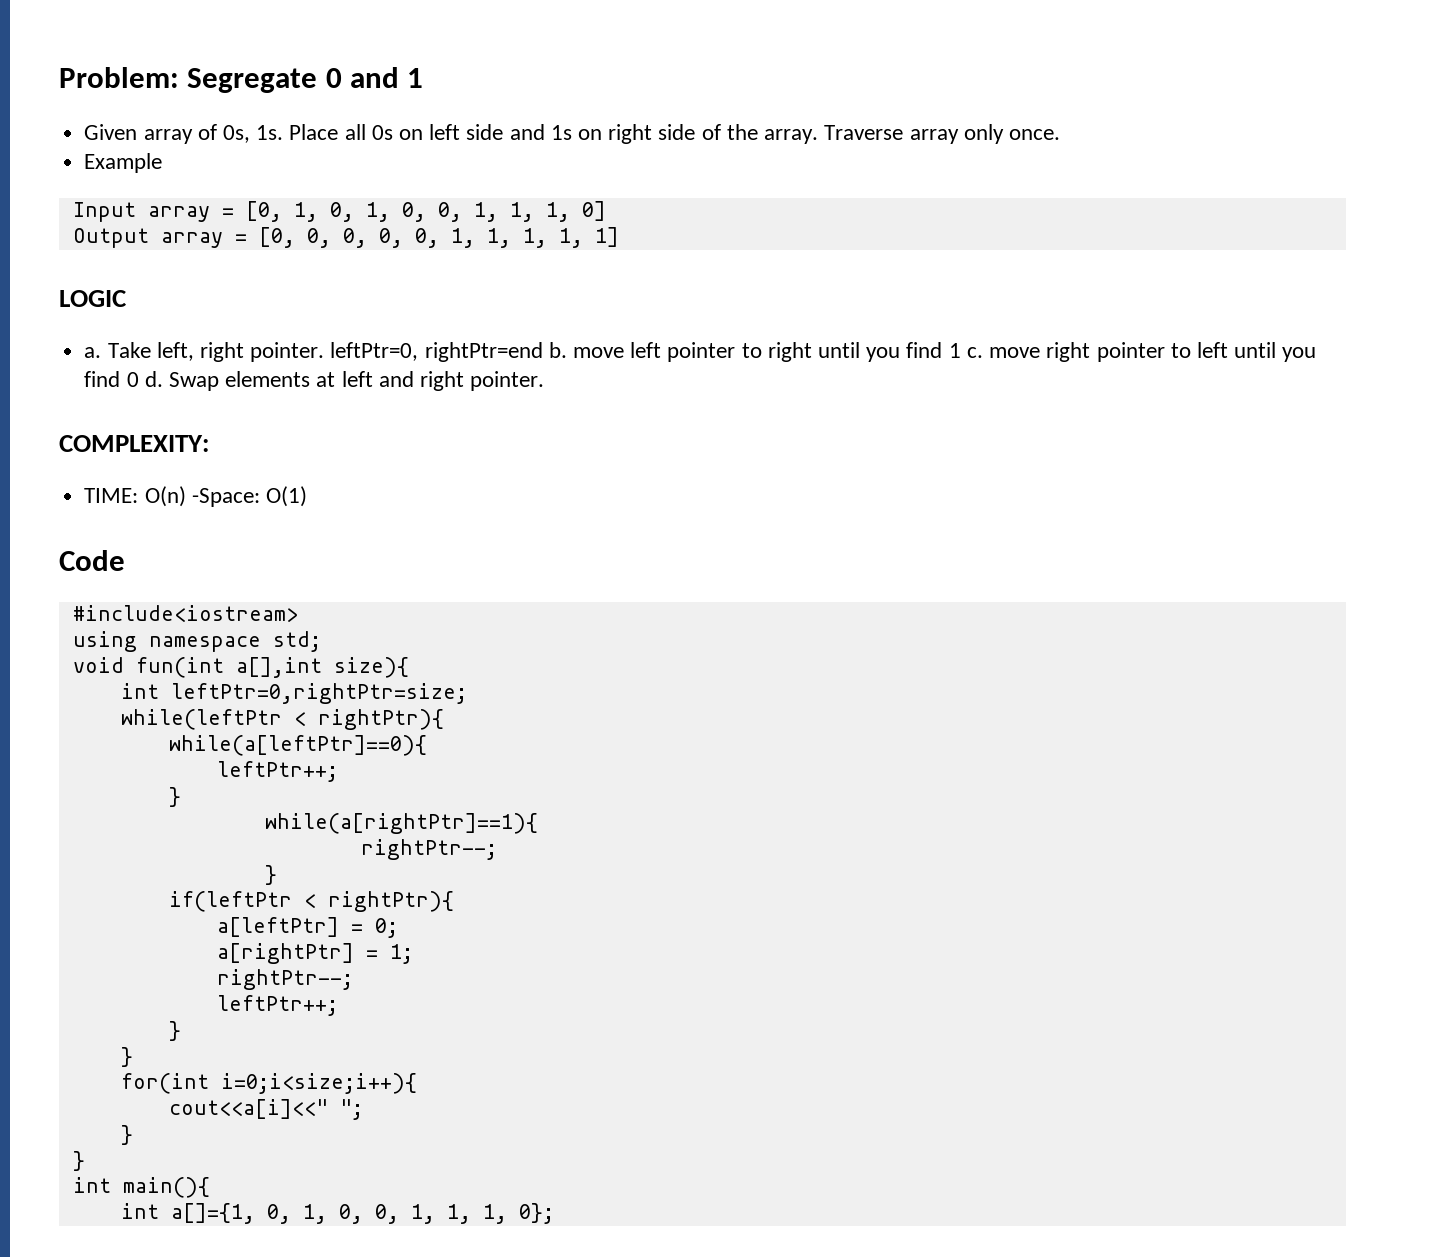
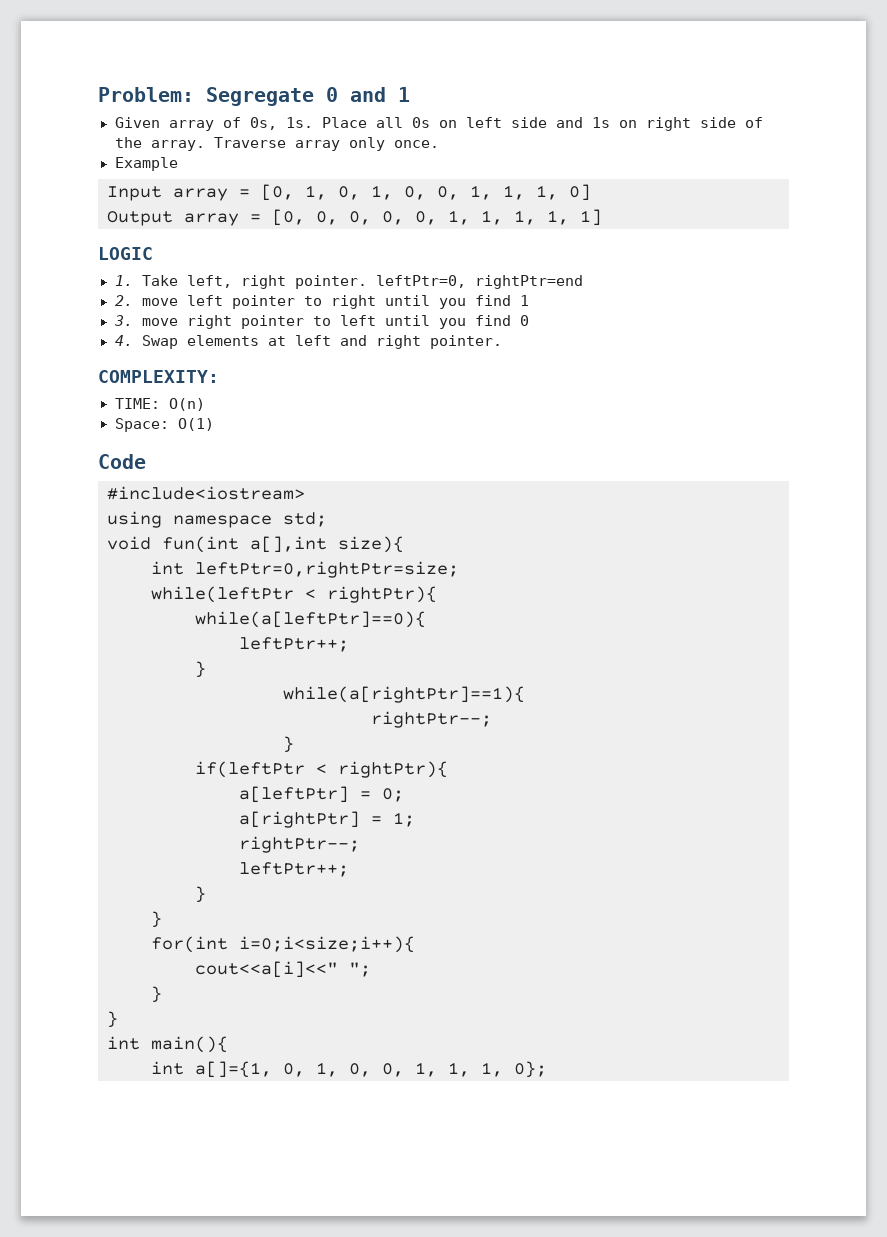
- a. Take left, right pointer. leftPtr=0, rightPtr=end b. move left pointer to right until you find 1 c. move right pointer to left until you find 0 d. Swap elements at left and right pointer.
+ 1. Take left, right pointer. leftPtr=0, rightPtr=end
+ 2. move left pointer to right until you find 1
+ 3. move right pointer to left until you find 0
+ 4. Swap elements at left and right pointer.
- TIME: O(n) -Space: O(1)
+ TIME: O(n)
+ Space: O(1)

